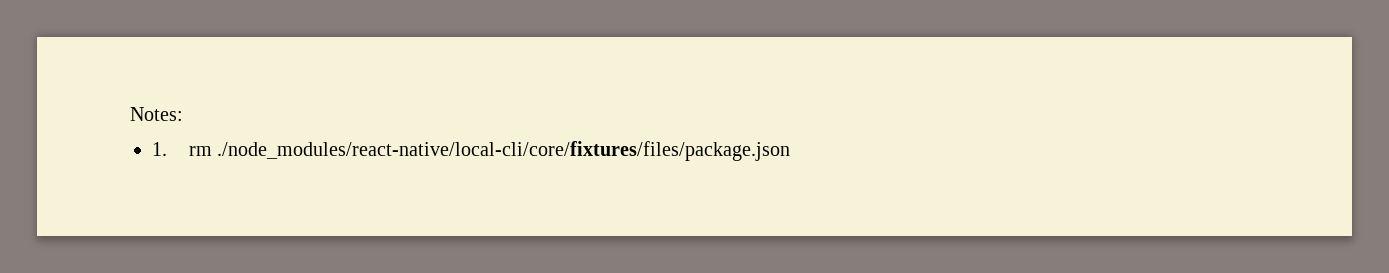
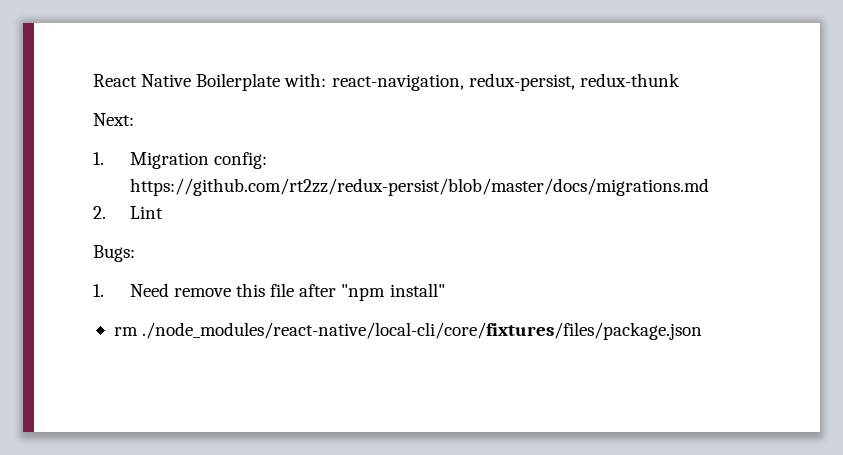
- Notes:
- 1. rm ./node_modules/react-native/local-cli/core/fixtures/files/package.json
+ React Native Boilerplate with: react-navigation, redux-persist, redux-thunk
+ Next:
+ 1. Migration config: https://github.com/rt2zz/redux-persist/blob/master/docs/migrations.md
+ 2. Lint
+ Bugs:
+ 1. Need remove this file after "npm install"
+ rm ./node_modules/react-native/local-cli/core/fixtures/files/package.json

